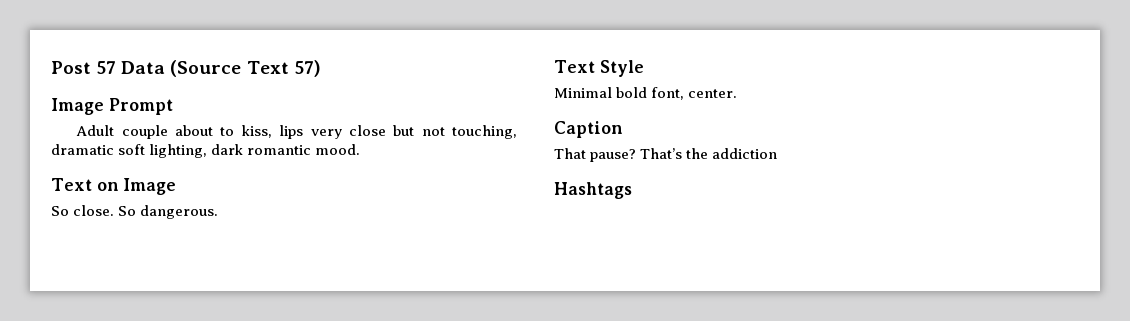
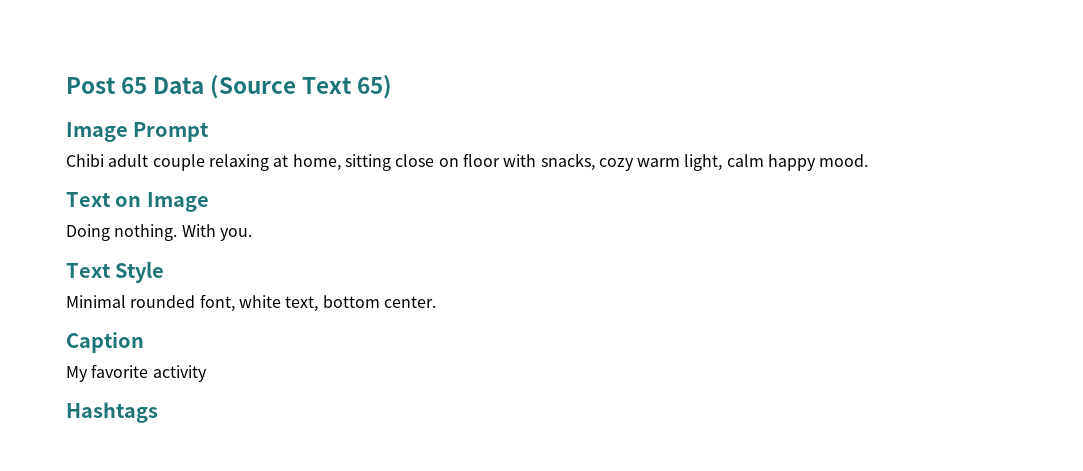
- Post 57 Data (Source Text 57)
+ Post 65 Data (Source Text 65)
- Adult couple about to kiss, lips very close but not touching, dramatic soft lighting, dark romantic mood.
+ Chibi adult couple relaxing at home, sitting close on floor with snacks, cozy warm light, calm happy mood.
- So close. So dangerous.
+ Doing nothing. With you.
- Minimal bold font, center.
+ Minimal rounded font, white text, bottom center.
  Caption
- That pause? That’s the addiction
+ My favorite activity

